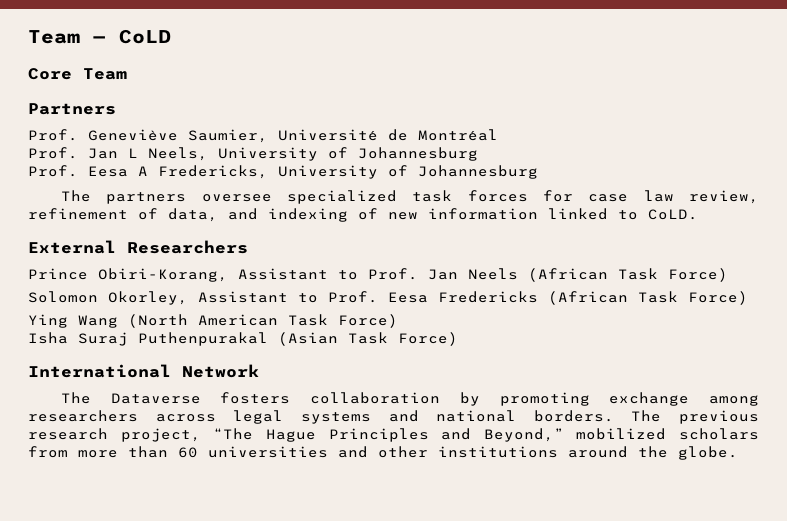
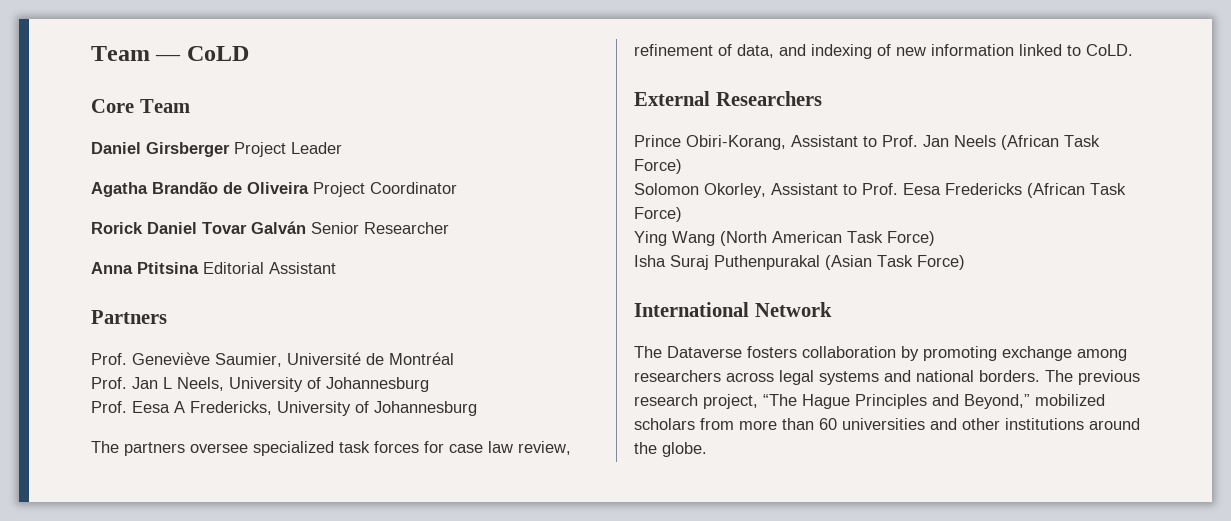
+ Daniel Girsberger Project Leader
+ Agatha Brandão de Oliveira Project Coordinator
+ Rorick Daniel Tovar Galván Senior Researcher
+ Anna Ptitsina Editorial Assistant

